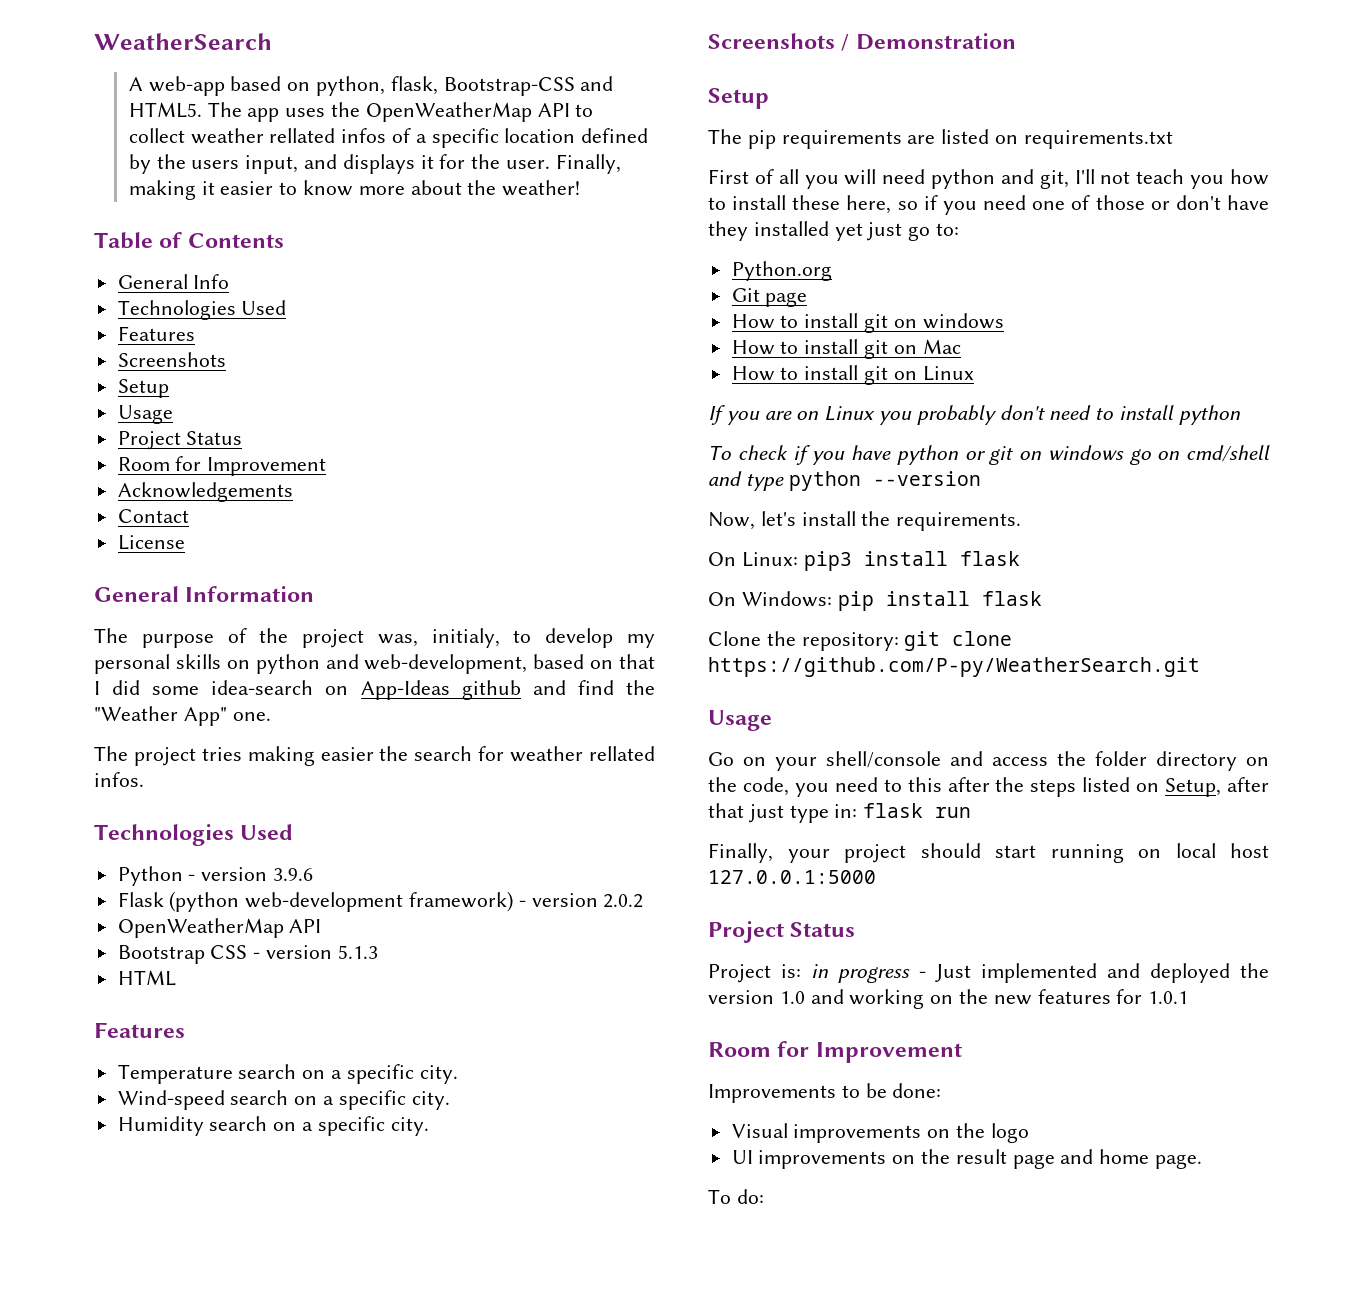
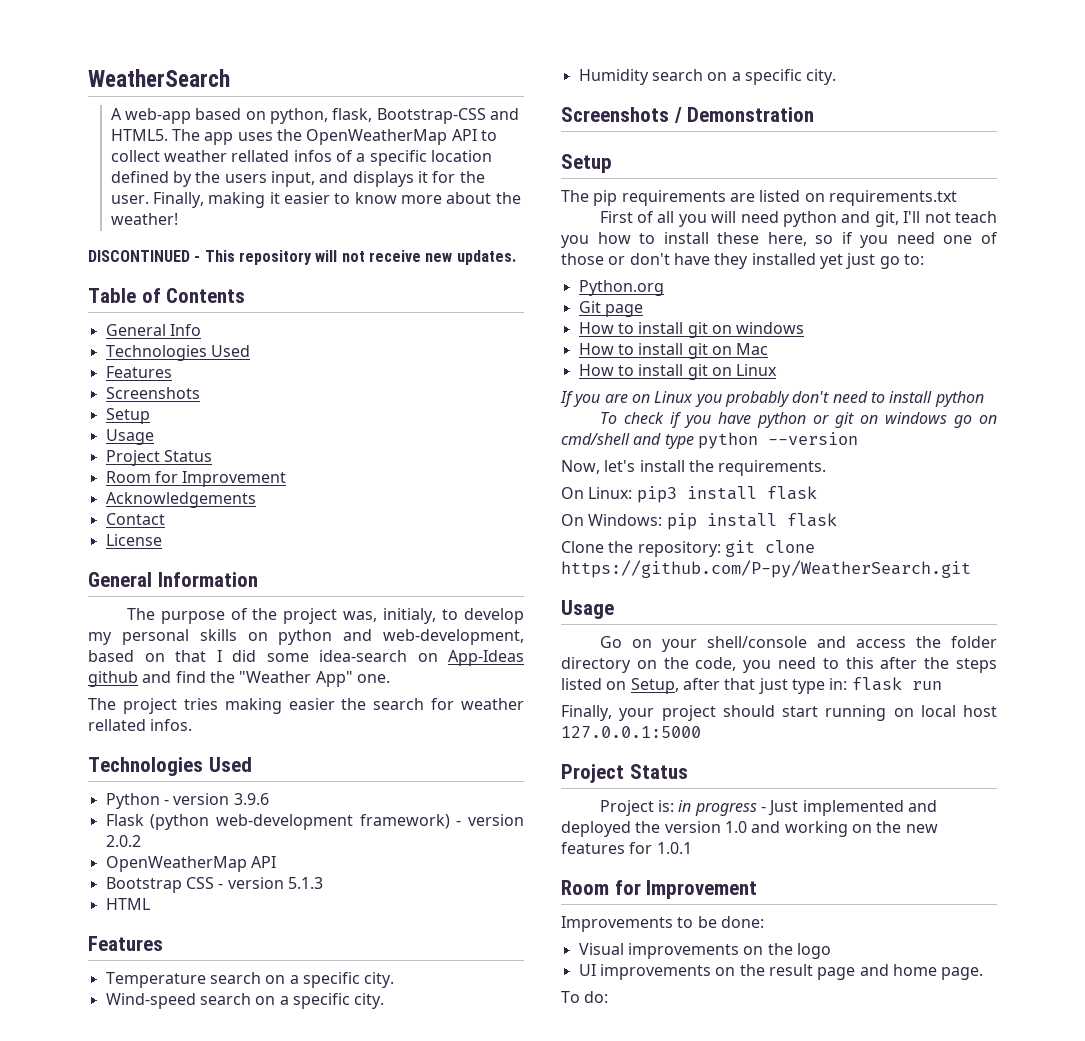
+ DISCONTINUED - This repository will not receive new updates.

